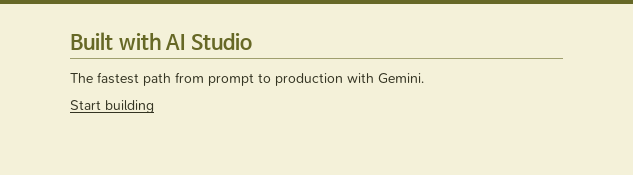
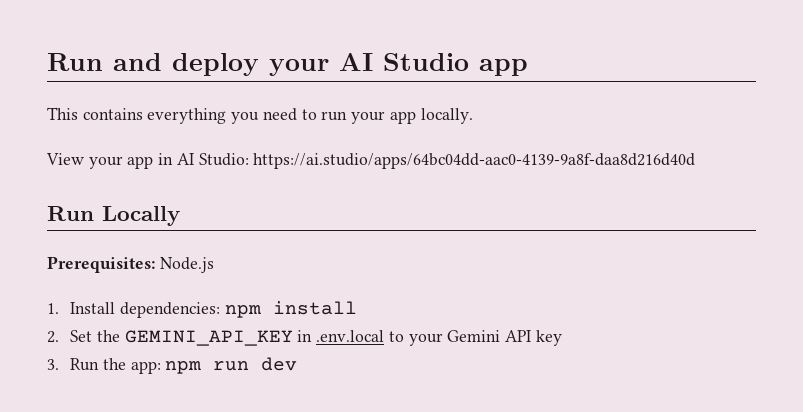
- Built with AI Studio
- The fastest path from prompt to production with Gemini.
- Start building
+ Run and deploy your AI Studio app
+ This contains everything you need to run your app locally.
+ View your app in AI Studio: https://ai.studio/apps/64bc04dd-aac0-4139-9a8f-daa8d216d40d
+ Run Locally
+ Prerequisites: Node.js
+ 1. Install dependencies: npm install
+ 2. Set the GEMINI_API_KEY in .env.local to your Gemini API key
+ 3. Run the app: npm run dev

